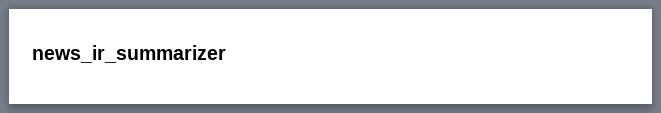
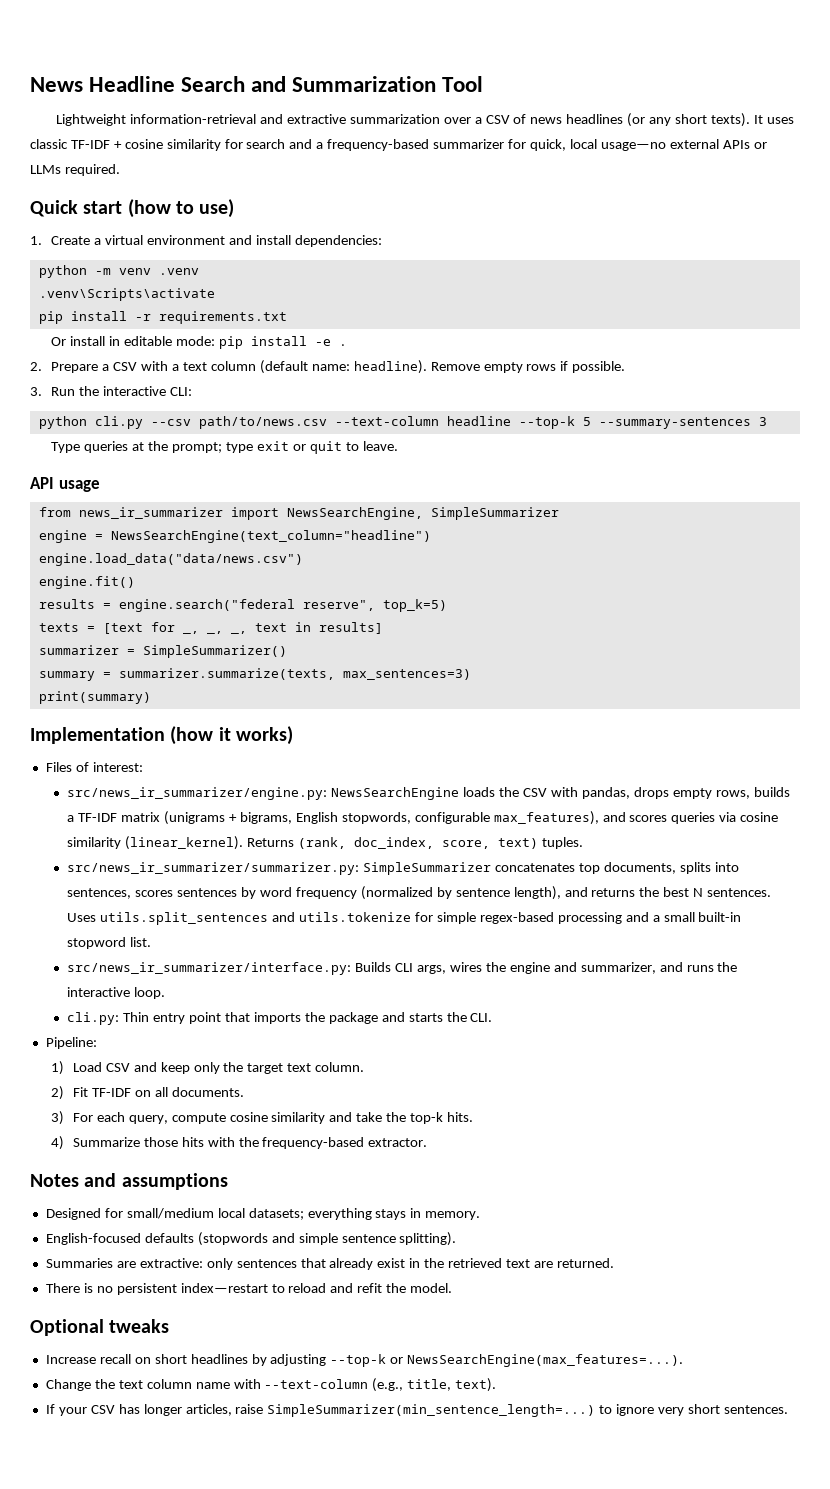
- news_ir_summarizer
+ News Headline Search and Summarization Tool
+ Lightweight information-retrieval and extractive summarization over a CSV of news headlines (or any short texts). It uses classic TF-IDF + cosine similarity for search and a frequency-based summarizer for quick, local usage—no external APIs or LLMs required.
+ Quick start (how to use)
+ 1. Create a virtual environment and install dependencies:
+ python -m venv .venv
+ .venv\Scripts\activate
+ pip install -r requirements.txt
+ Or install in editable mode: pip install -e .
+ 2. Prepare a CSV with a text column (default name: headline). Remove empty rows if possible.
+ 3. Run the interactive CLI:
+ python cli.py --csv path/to/news.csv --text-column headline --top-k 5 --summary-sentences 3
+ Type queries at the prompt; type exit or quit to leave.
+ API usage
+ from news_ir_summarizer import NewsSearchEngine, SimpleSummarizer
+ engine = NewsSearchEngine(text_column="headline")
+ engine.load_data("data/news.csv")
+ engine.fit()
+ results = engine.search("federal reserve", top_k=5)
+ texts = [text for _, _, _, text in results]
+ summarizer = SimpleSummarizer()
+ summary = summarizer.summarize(texts, max_sentences=3)
+ print(summary)
+ Implementation (how it works)
+ Files of interest:
+ src/news_ir_summarizer/engine.py: NewsSearchEngine loads the CSV with pandas, drops empty rows, builds a TF-IDF matrix (unigrams + bigrams, English stopwords, configurable max_features), and scores queries via cosine similarity (linear_kernel). Returns (rank, doc_index, score, text) tuples.
+ src/news_ir_summarizer/summarizer.py: SimpleSummarizer concatenates top documents, splits into sentences, scores sentences by word frequency (normalized by sentence length), and returns the best N sentences. Uses utils.split_sentences and utils.tokenize for simple regex-based processing and a small built-in stopword list.
+ src/news_ir_summarizer/interface.py: Builds CLI args, wires the engine and summarizer, and runs the interactive loop.
+ cli.py: Thin entry point that imports the package and starts the CLI.
+ Pipeline:
+ 1) Load CSV and keep only the target text column.
+ 2) Fit TF-IDF on all documents.
+ 3) For each query, compute cosine similarity and take the top-k hits.
+ 4) Summarize those hits with the frequency-based extractor.
+ Notes and assumptions
+ Designed for small/medium local datasets; everything stays in memory.
+ English-focused defaults (stopwords and simple sentence splitting).
+ Summaries are extractive: only sentences that already exist in the retrieved text are returned.
+ There is no persistent index—restart to reload and refit the model.
+ Optional tweaks
+ Increase recall on short headlines by adjusting --top-k or NewsSearchEngine(max_features=...).
+ Change the text column name with --text-column (e.g., title, text).
+ If your CSV has longer articles, raise SimpleSummarizer(min_sentence_length=...) to ignore very short sentences.

